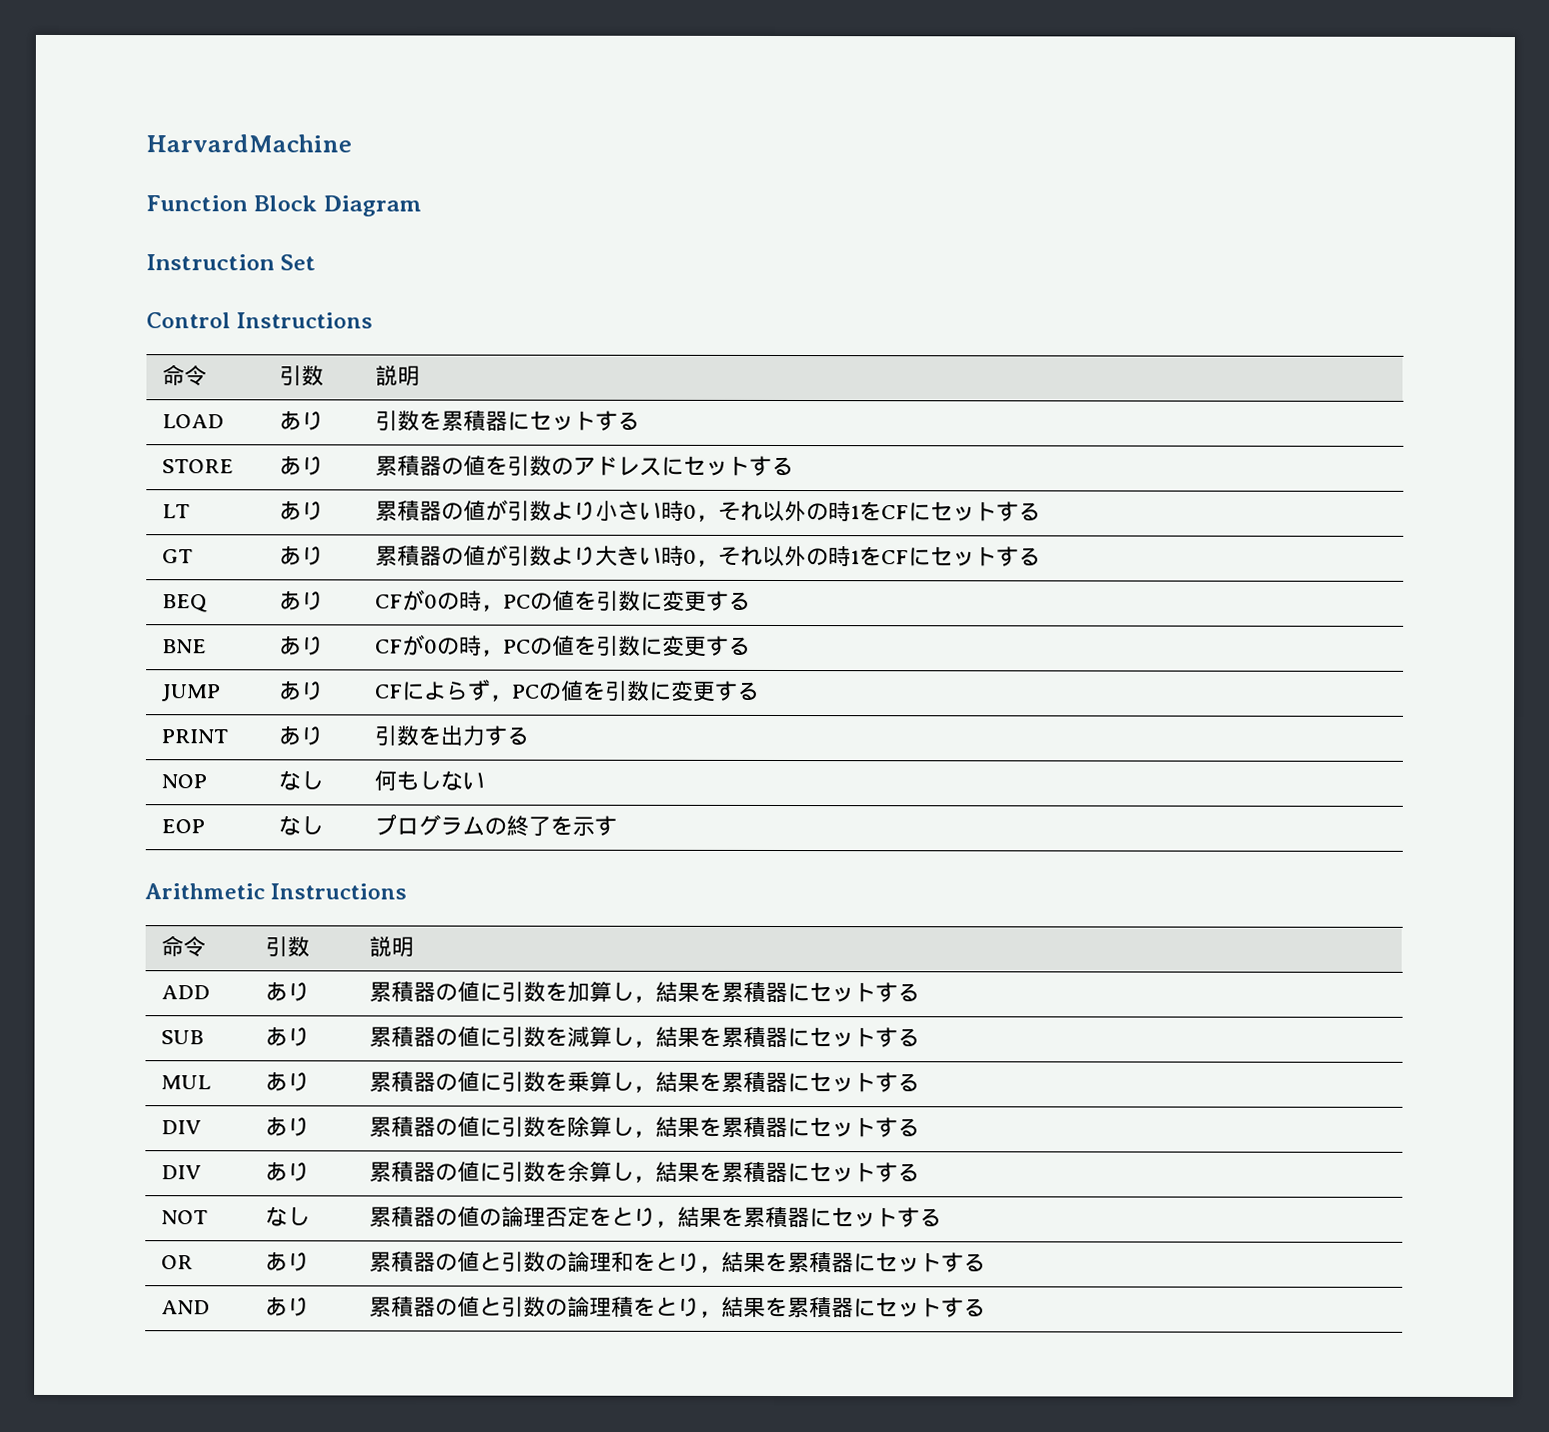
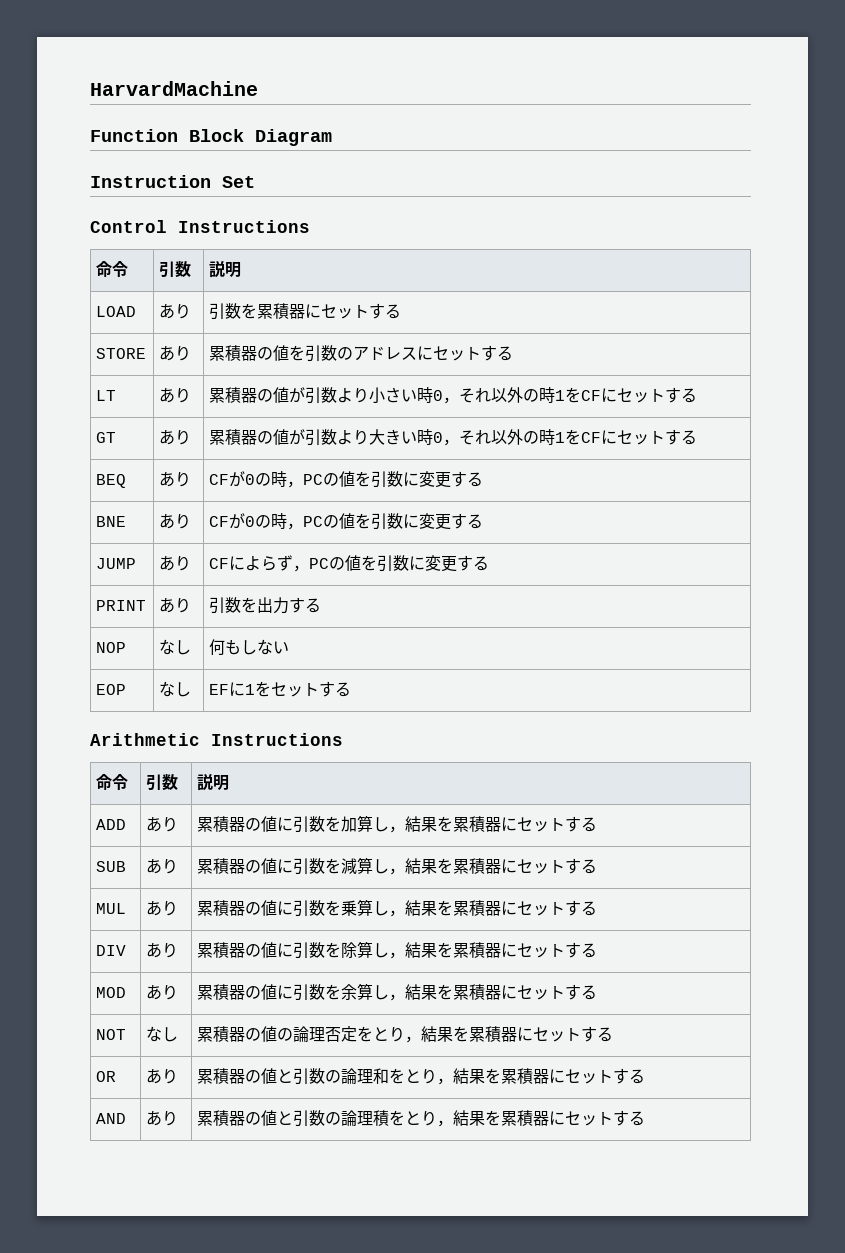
- EOP | なし | プログラムの終了を示す
+ EOP | なし | EFに1をセットする
- DIV | あり | 累積器の値に引数を余算し，結果を累積器にセットする
+ MOD | あり | 累積器の値に引数を余算し，結果を累積器にセットする

